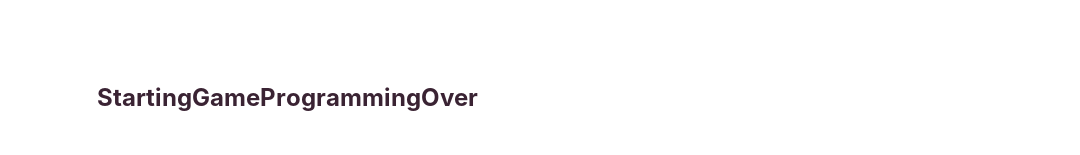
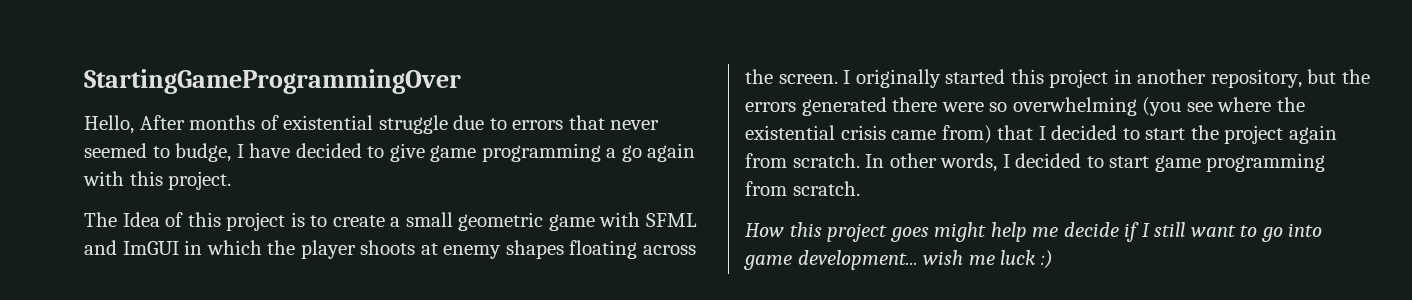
+ Hello, After months of existential struggle due to errors that never seemed to budge, I have decided to give game programming a go again with this project.
+ The Idea of this project is to create a small geometric game with SFML and ImGUI in which the player shoots at enemy shapes floating across the screen. I originally started this project in another repository, but the errors generated there were so overwhelming (you see where the existential crisis came from) that I decided to start the project again from scratch. In other words, I decided to start game programming from scratch.
+ How this project goes might help me decide if I still want to go into game development... wish me luck :)

